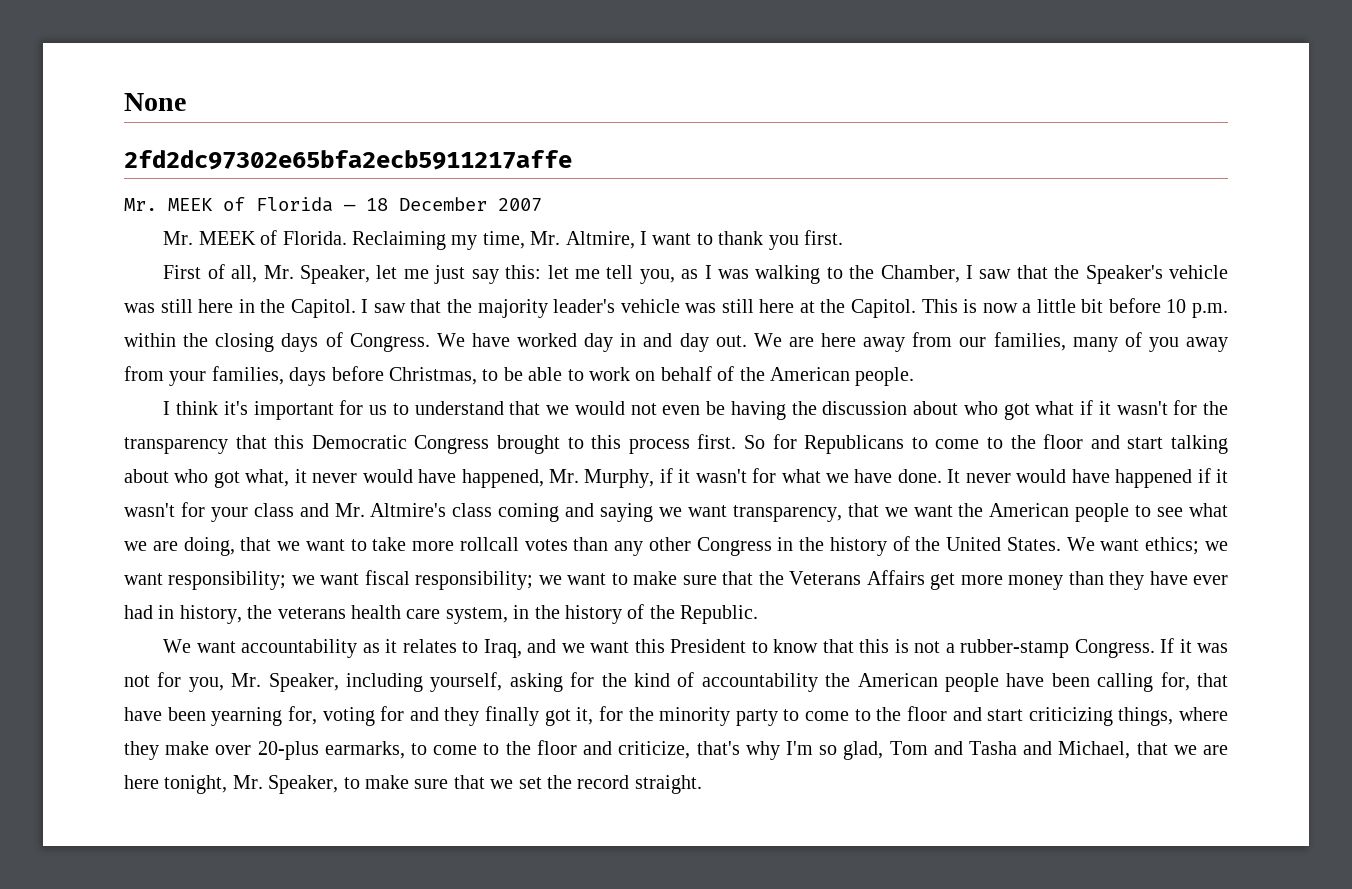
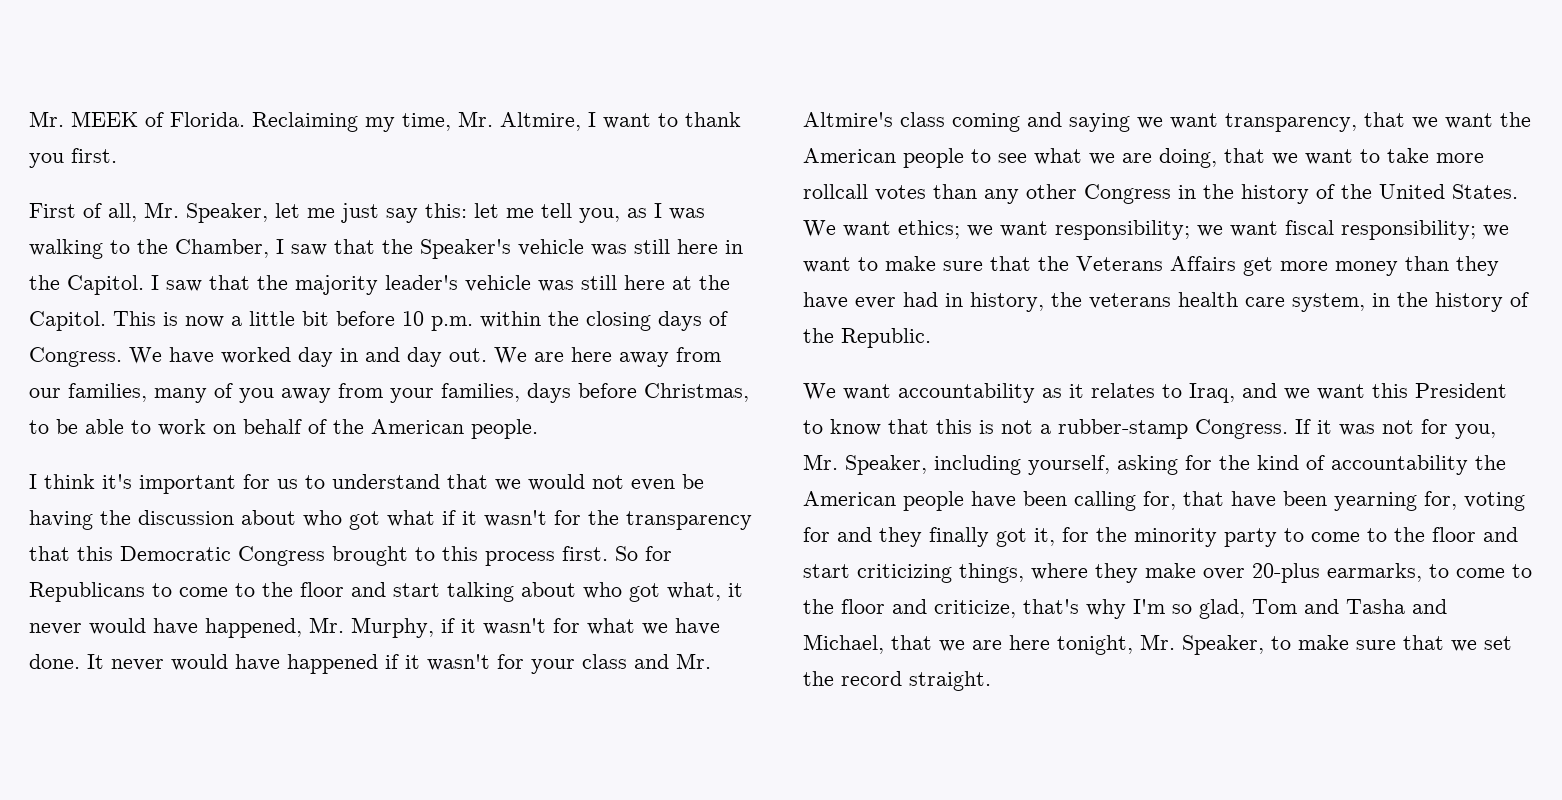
- None
- 2fd2dc97302e65bfa2ecb5911217affe
- Mr. MEEK of Florida — 18 December 2007

